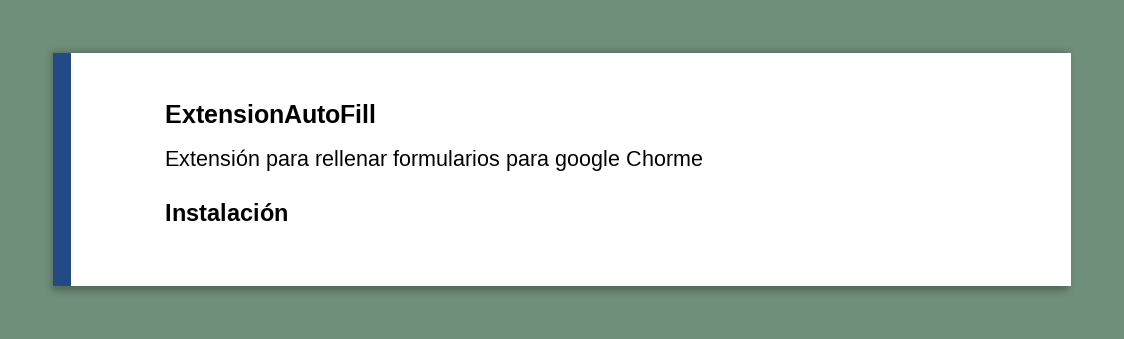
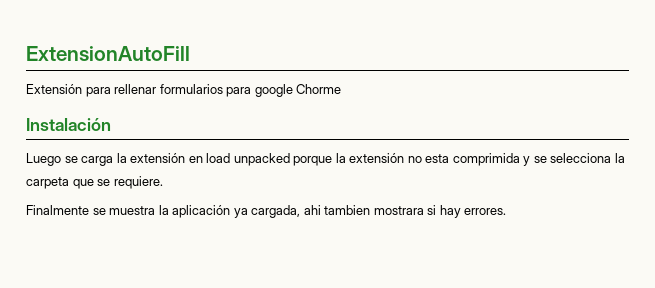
+ Luego se carga la extensión en load unpacked porque la extensión no esta comprimida y se selecciona la carpeta que se requiere.
+ Finalmente se muestra la aplicación ya cargada, ahi tambien mostrara si hay errores.

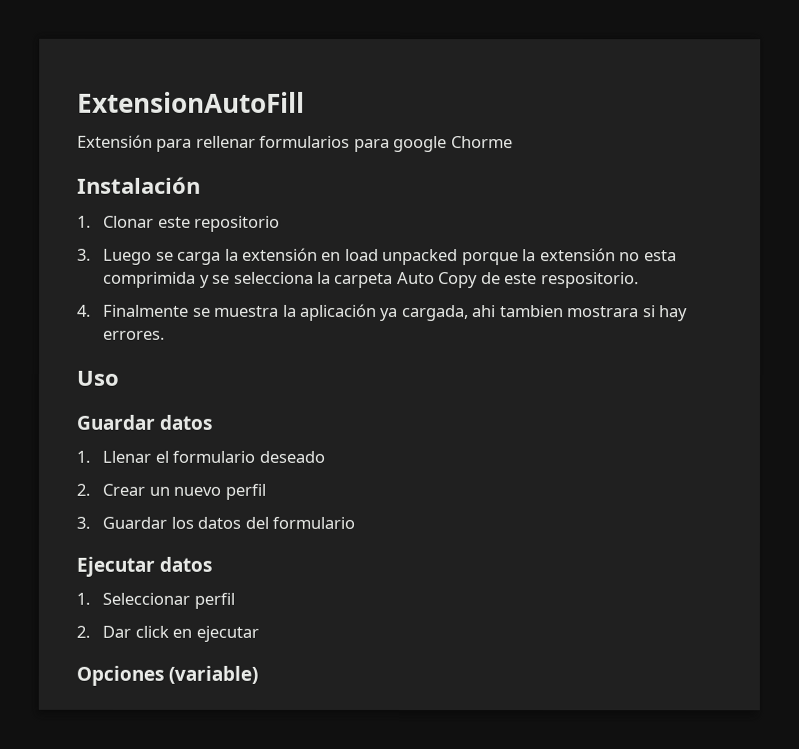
- Luego se carga la extensión en load unpacked porque la extensión no esta comprimida y se selecciona la carpeta que se requiere.
- Finalmente se muestra la aplicación ya cargada, ahi tambien mostrara si hay errores.
+ 1. Clonar este repositorio
+ 3. Luego se carga la extensión en load unpacked porque la extensión no esta comprimida y se selecciona la carpeta Auto Copy de este respositorio.
+ 4. Finalmente se muestra la aplicación ya cargada, ahi tambien mostrara si hay errores.
+ Uso
+ Guardar datos
+ 1. Llenar el formulario deseado
+ 2. Crear un nuevo perfil
+ 3. Guardar los datos del formulario
+ Ejecutar datos
+ 1. Seleccionar perfil
+ 2. Dar click en ejecutar
+ Opciones (variable)

